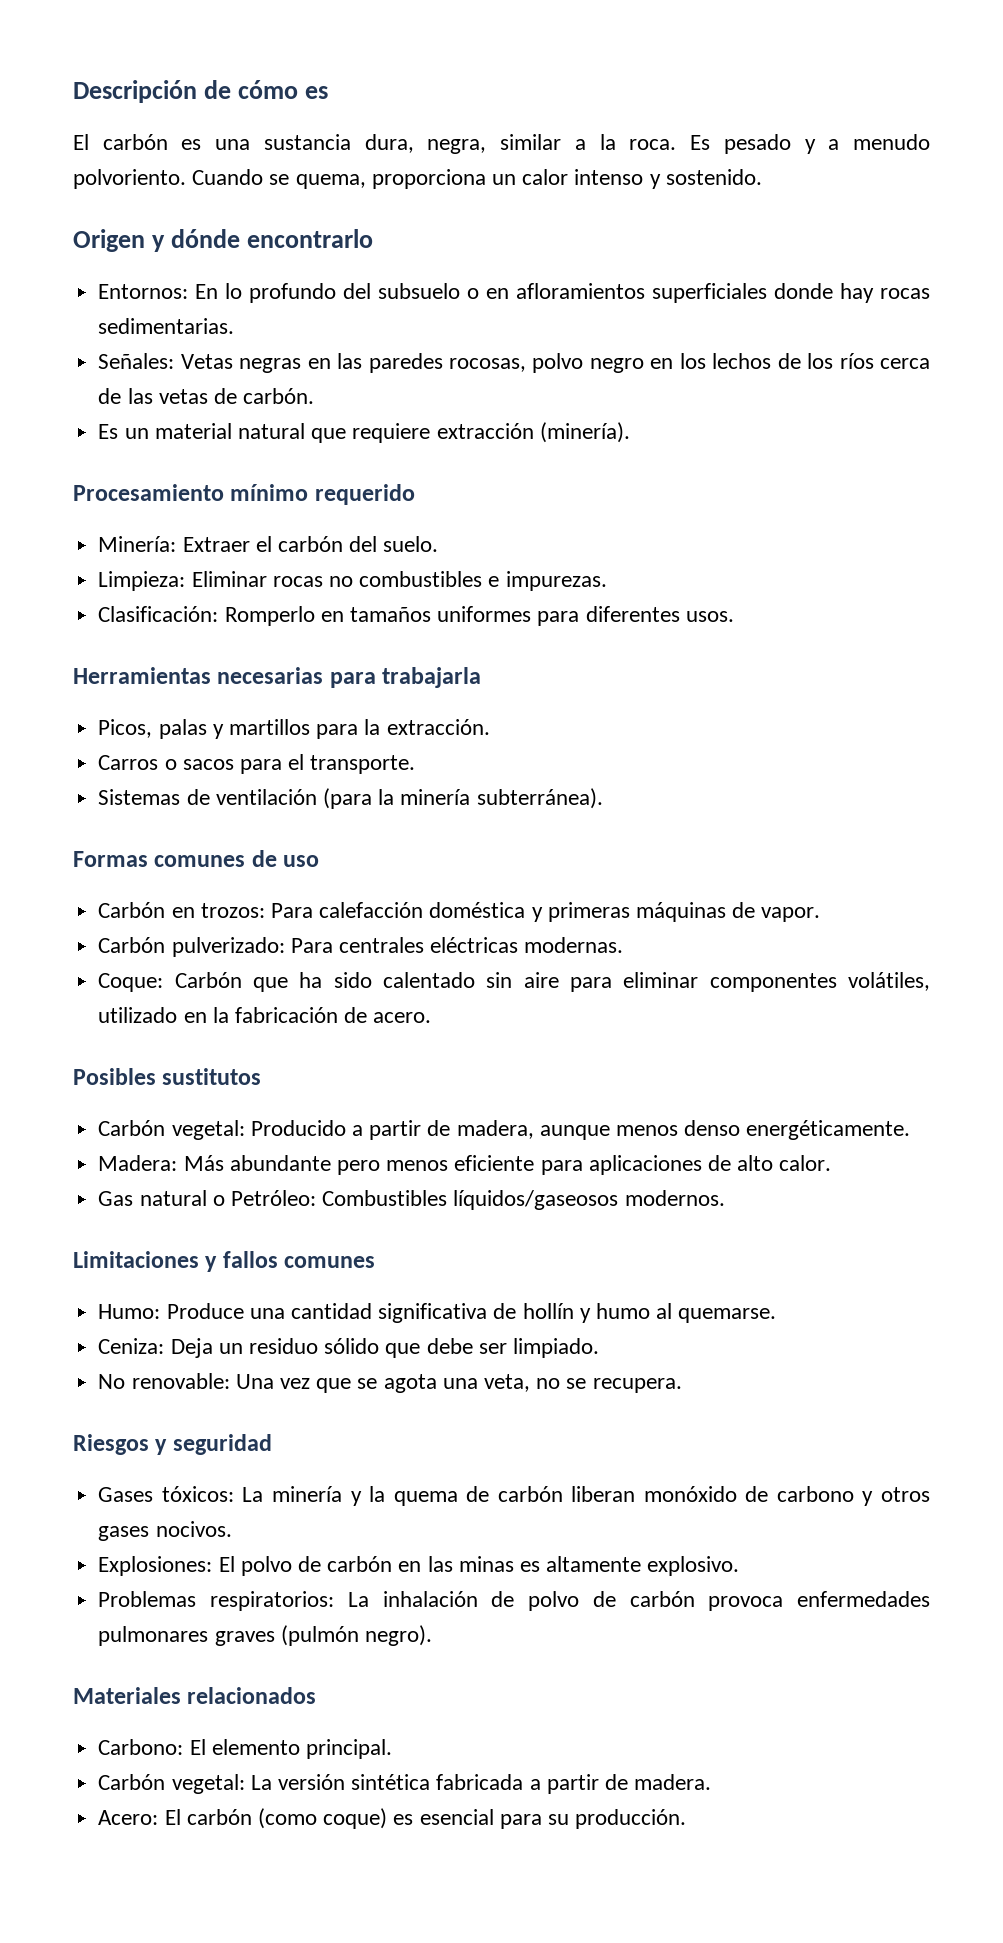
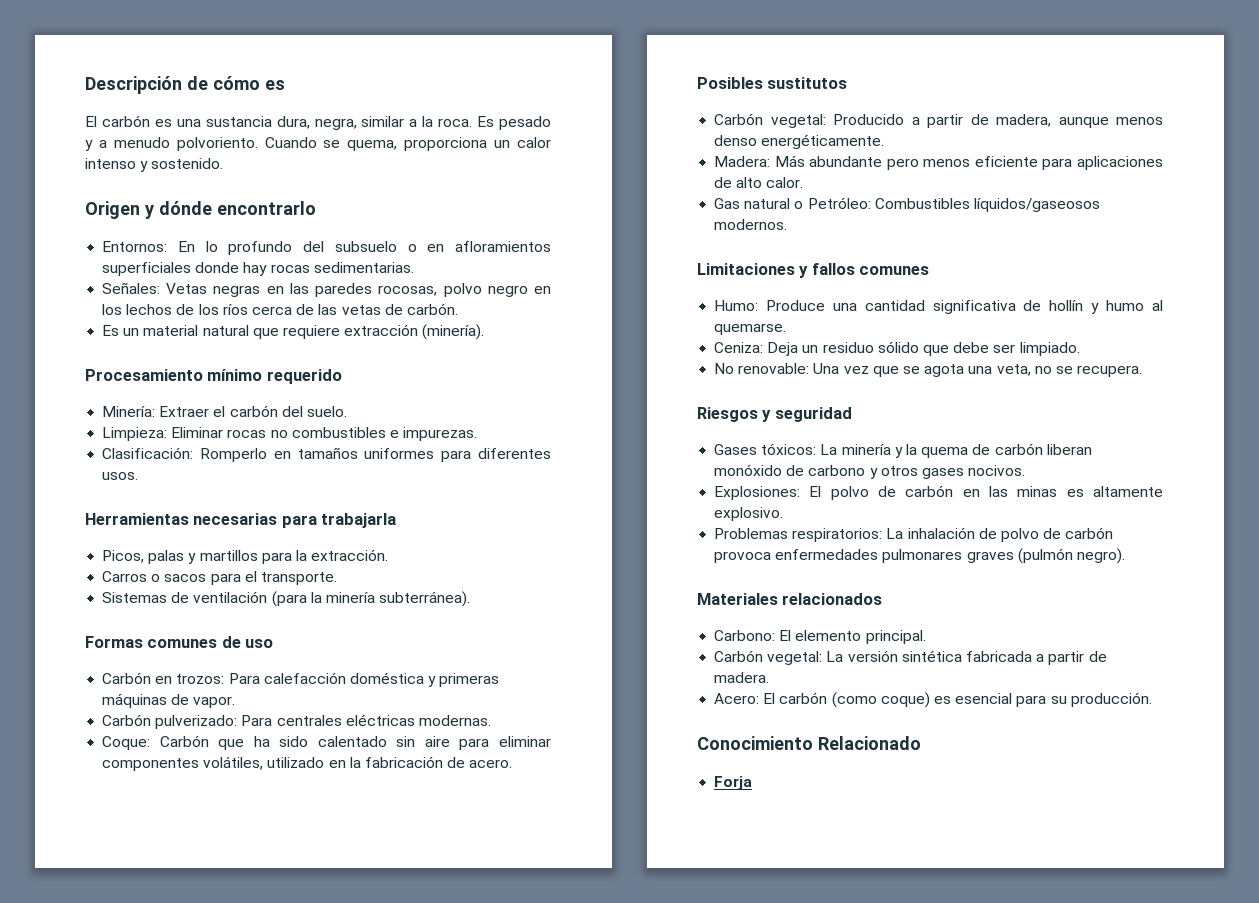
+ Conocimiento Relacionado
+ Forja

